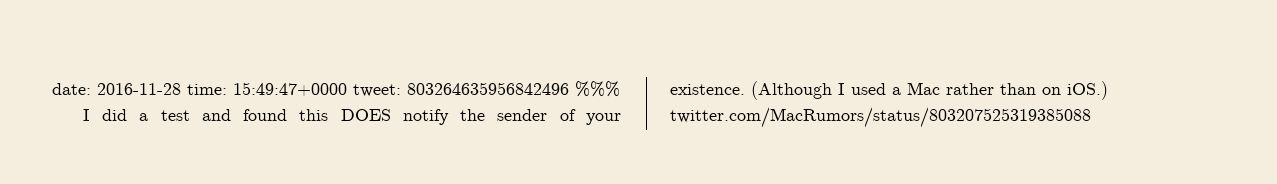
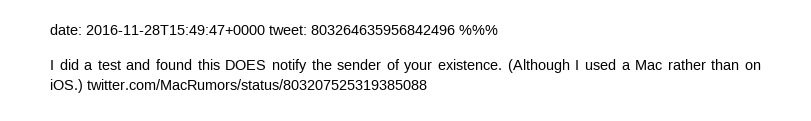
- date: 2016-11-28 time: 15:49:47+0000 tweet: 803264635956842496 %%%
+ date: 2016-11-28T15:49:47+0000 tweet: 803264635956842496 %%%

